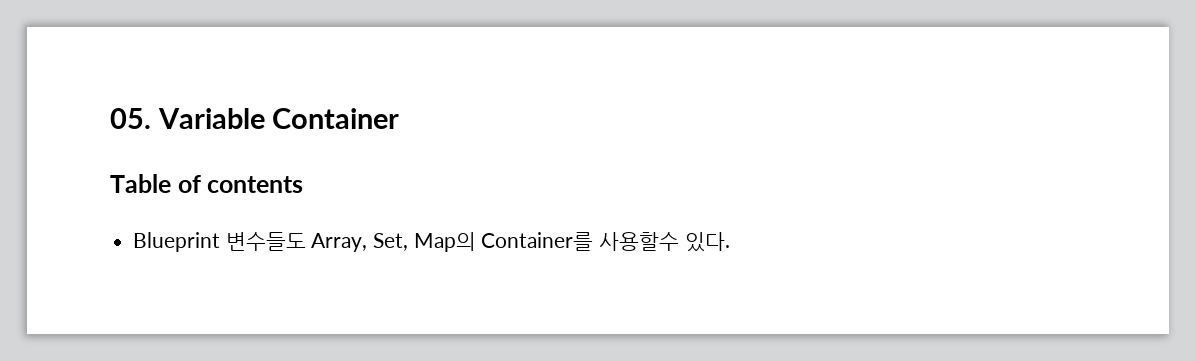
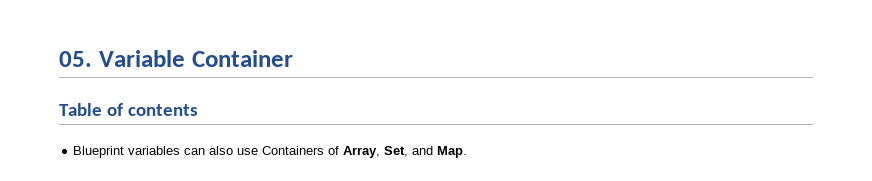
- Blueprint 변수들도 Array, Set, Map의 Container를 사용할수 있다.
+ Blueprint variables can also use Containers of Array, Set, and Map.

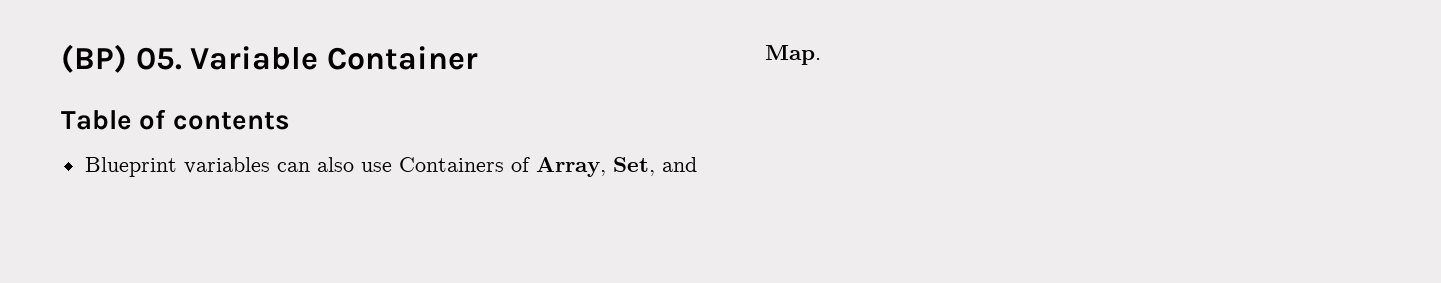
- 05. Variable Container
+ (BP) 05. Variable Container

